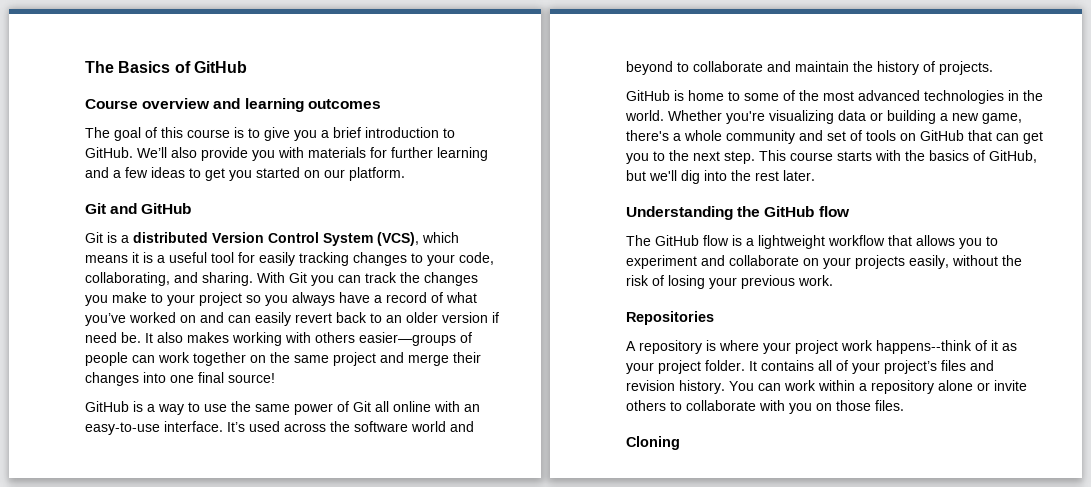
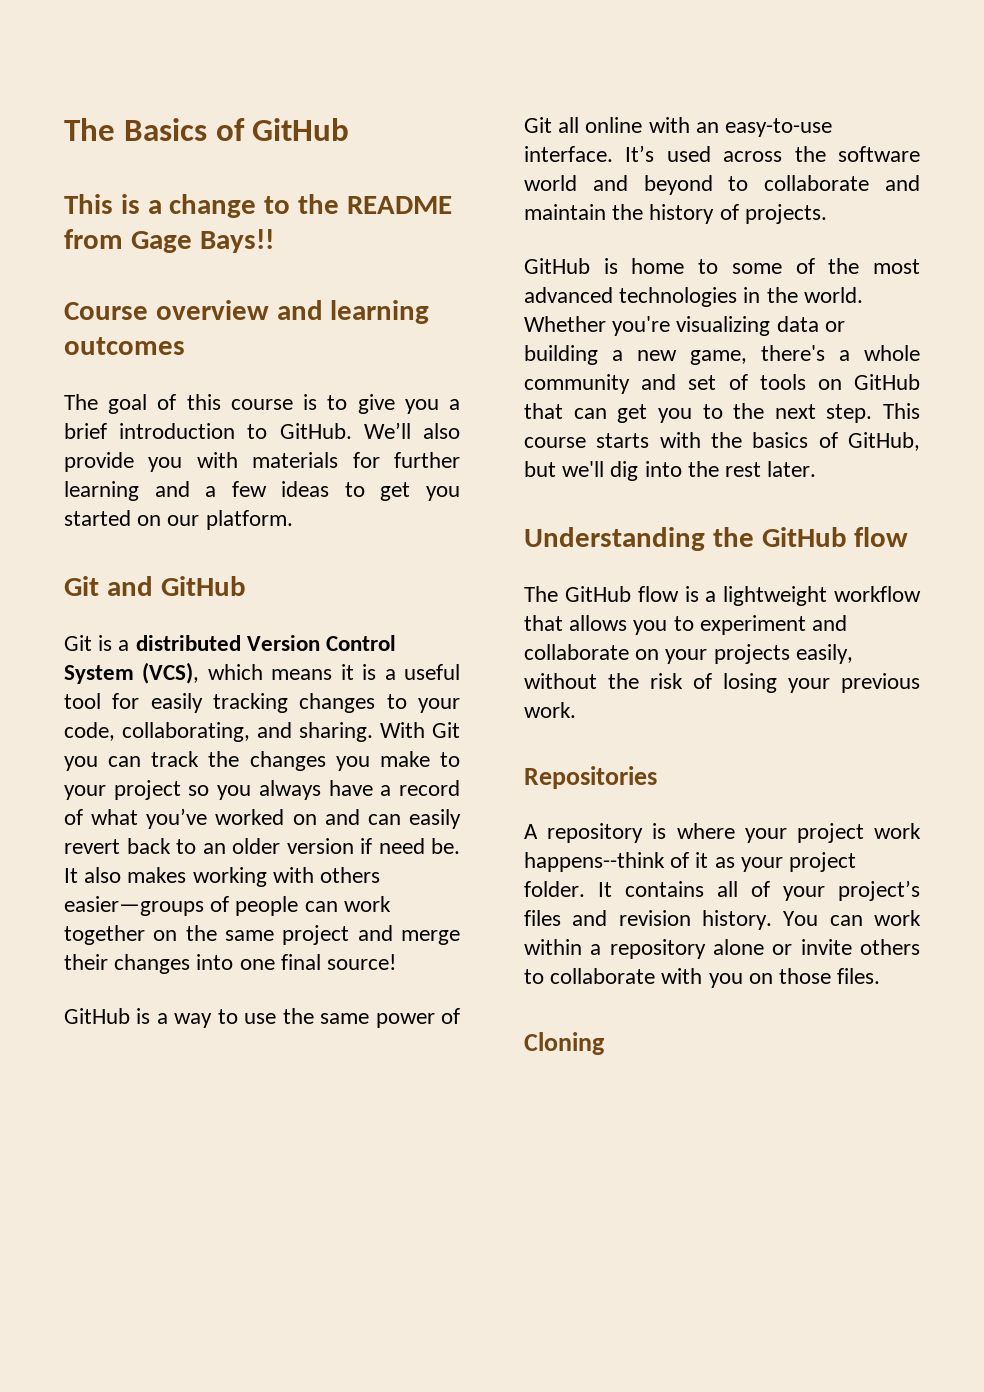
+ This is a change to the README from Gage Bays!!

